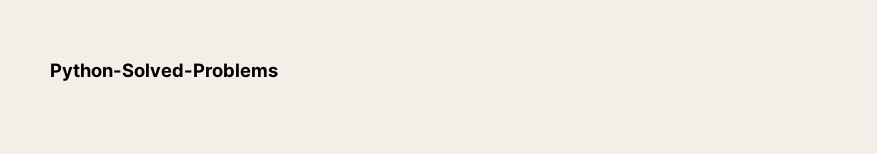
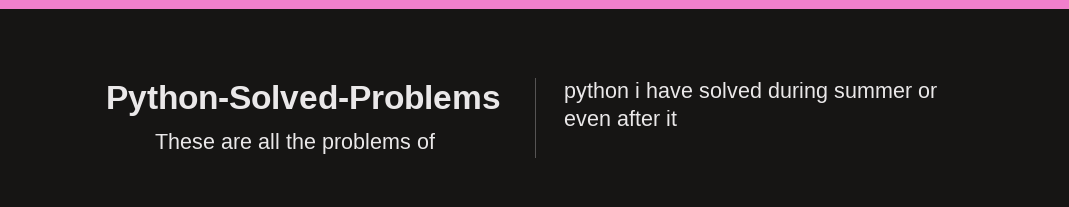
+ These are all the problems of python i have solved during summer or even after it

